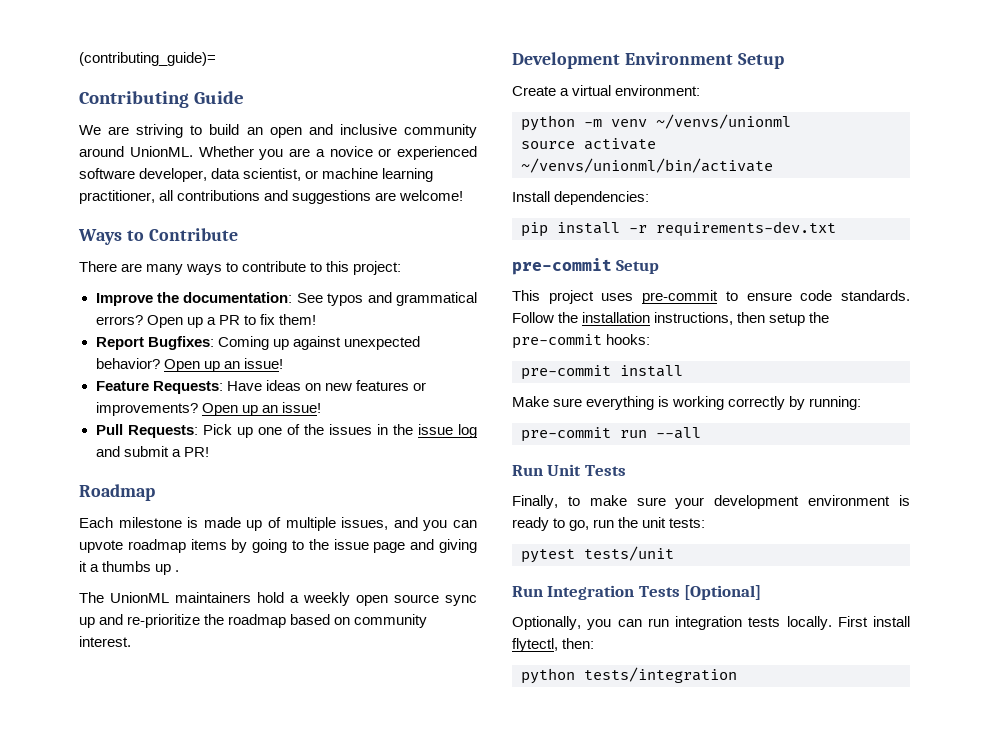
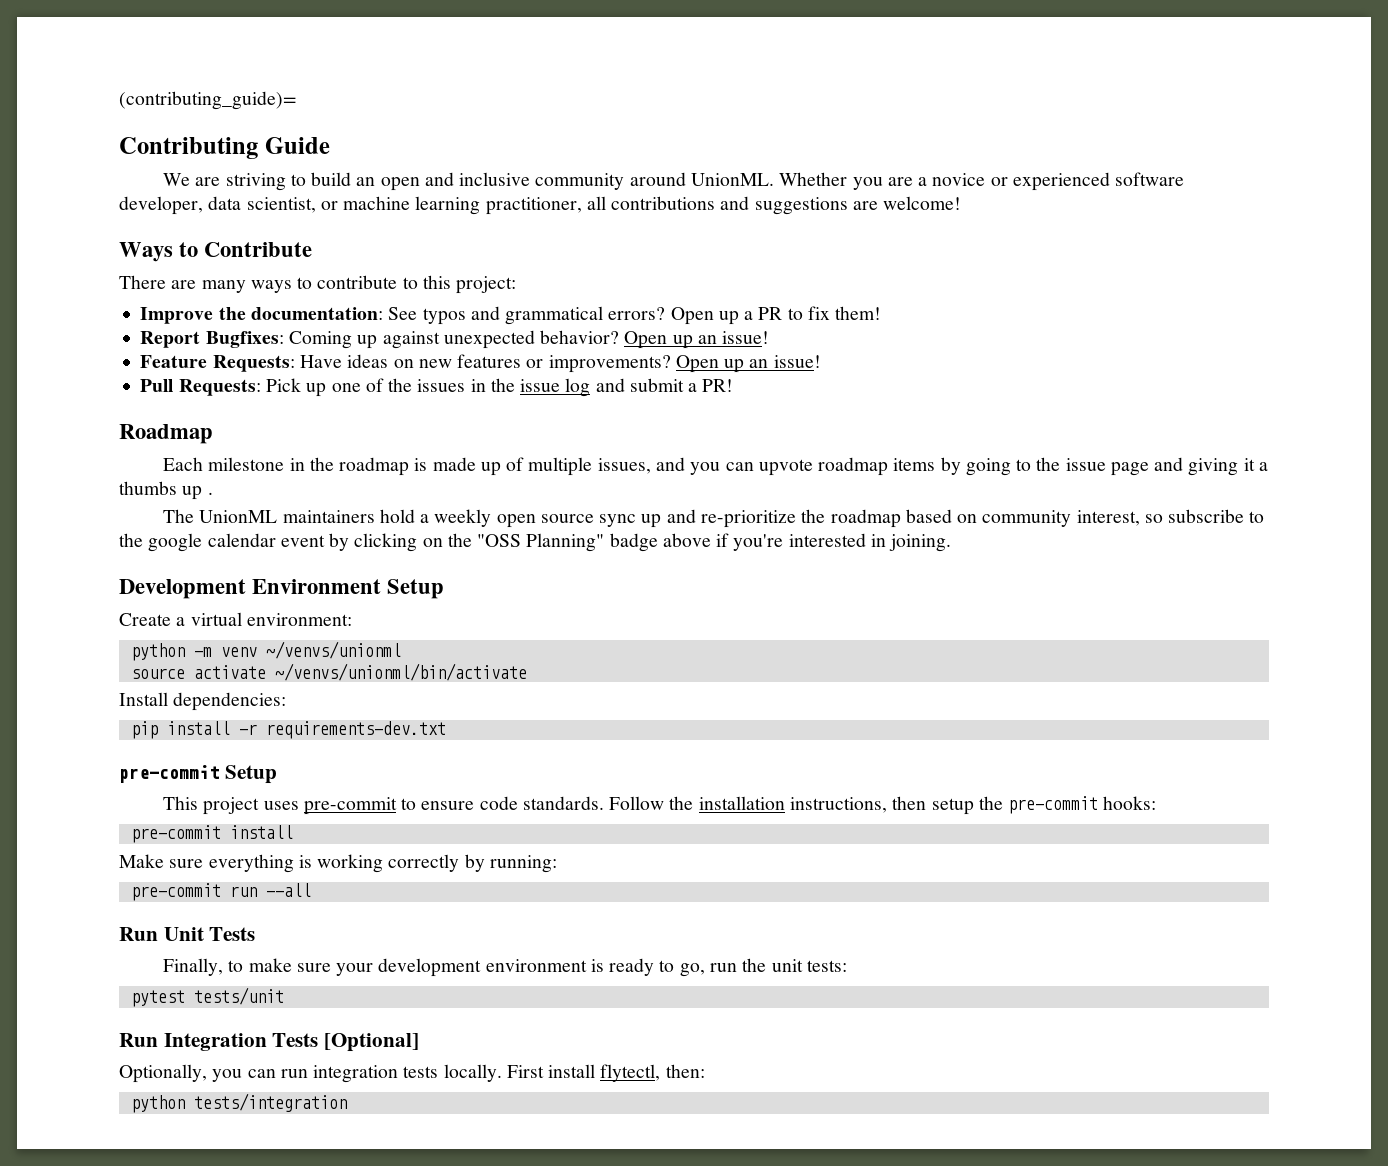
- Each milestone is made up of multiple issues, and you can upvote roadmap items by going to the issue page and giving it a thumbs up .
+ Each milestone in the roadmap is made up of multiple issues, and you can upvote roadmap items by going to the issue page and giving it a thumbs up .
- The UnionML maintainers hold a weekly open source sync up and re-prioritize the roadmap based on community interest.
+ The UnionML maintainers hold a weekly open source sync up and re-prioritize the roadmap based on community interest, so subscribe to the google calendar event by clicking on the "OSS Planning" badge above if you're interested in joining.

